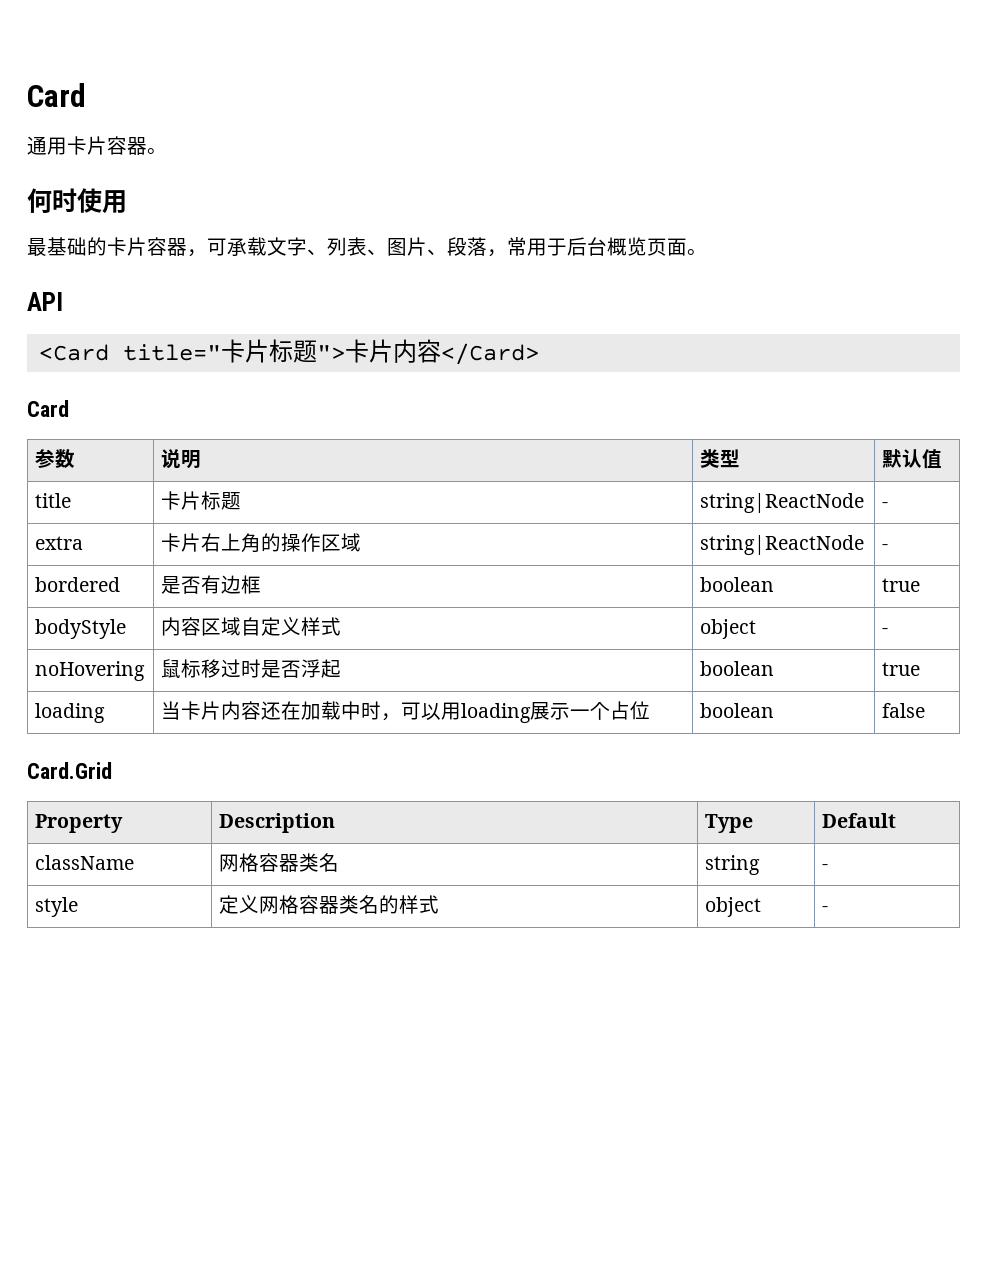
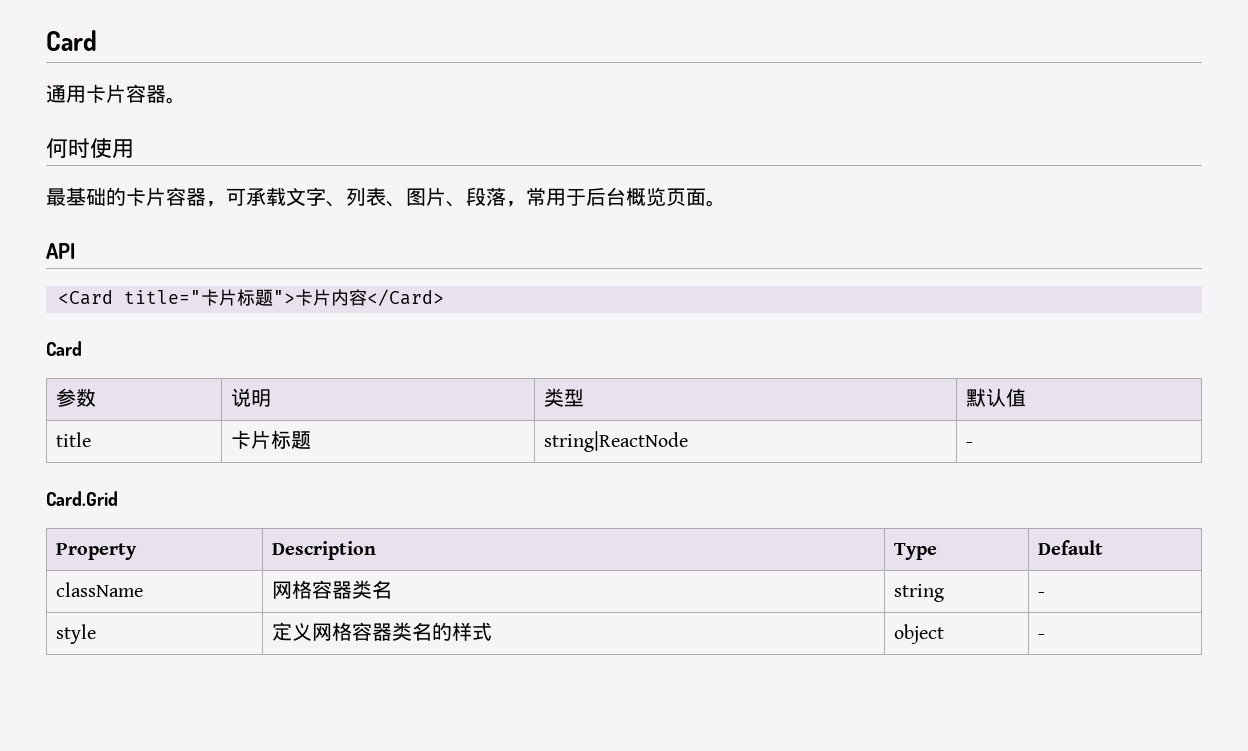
- extra | 卡片右上角的操作区域 | string|ReactNode | -
- bordered | 是否有边框 | boolean | true
- bodyStyle | 内容区域自定义样式 | object | -
- noHovering | 鼠标移过时是否浮起 | boolean | true
- loading | 当卡片内容还在加载中时，可以用loading展示一个占位 | boolean | false

